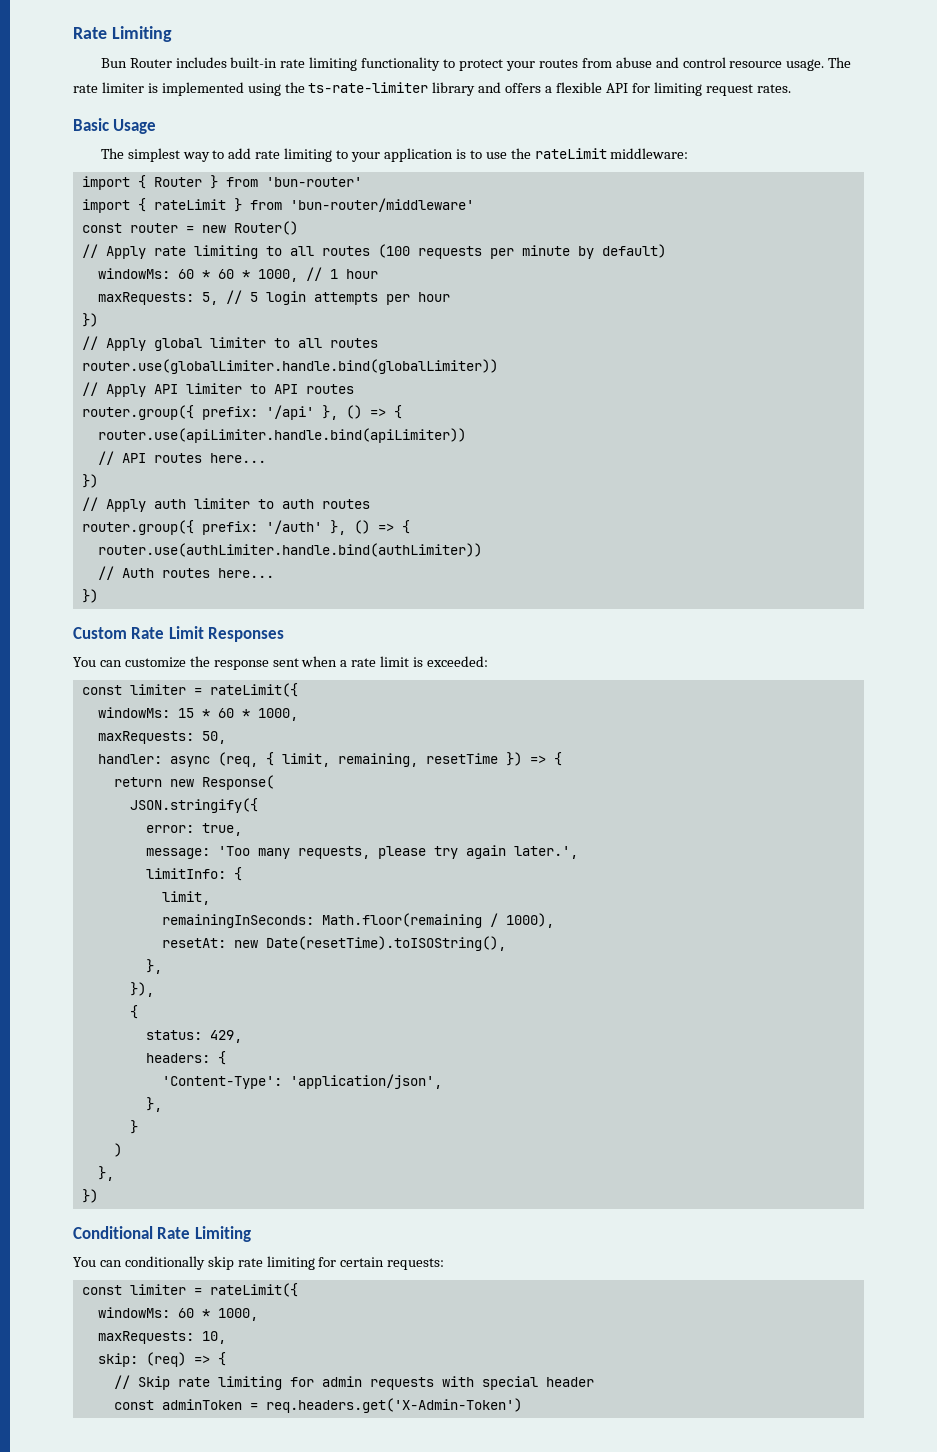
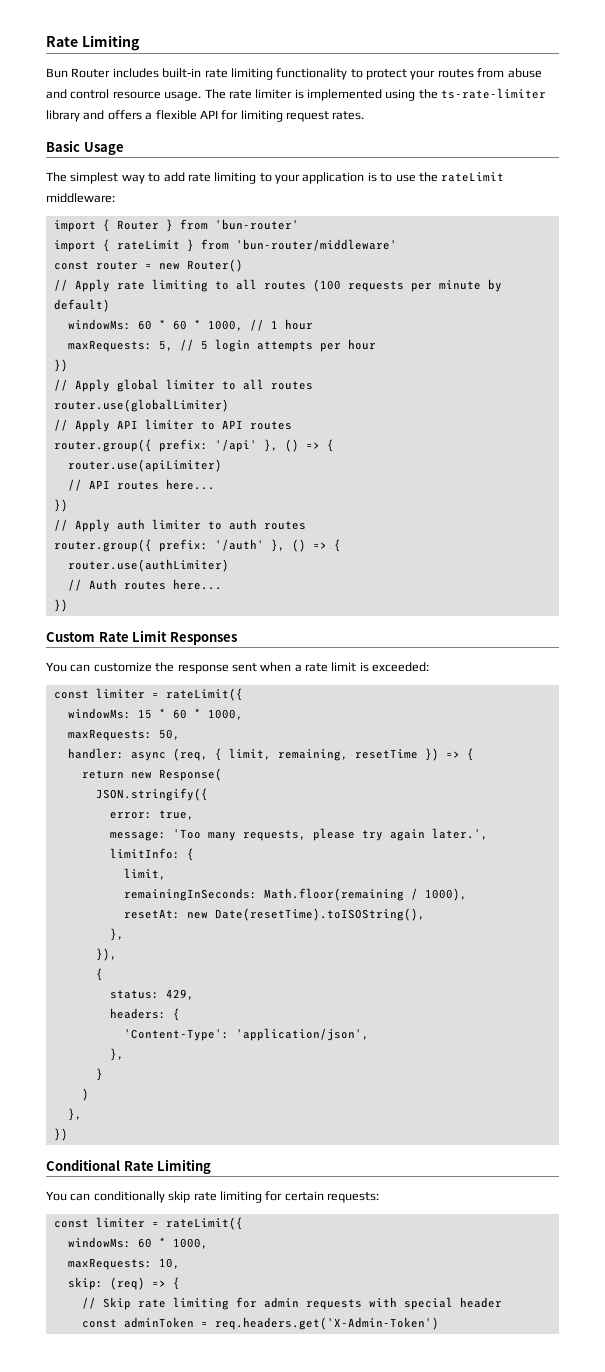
- router.use(globalLimiter.handle.bind(globalLimiter))
+ router.use(globalLimiter)
- router.use(apiLimiter.handle.bind(apiLimiter))
+ router.use(apiLimiter)
- router.use(authLimiter.handle.bind(authLimiter))
+ router.use(authLimiter)

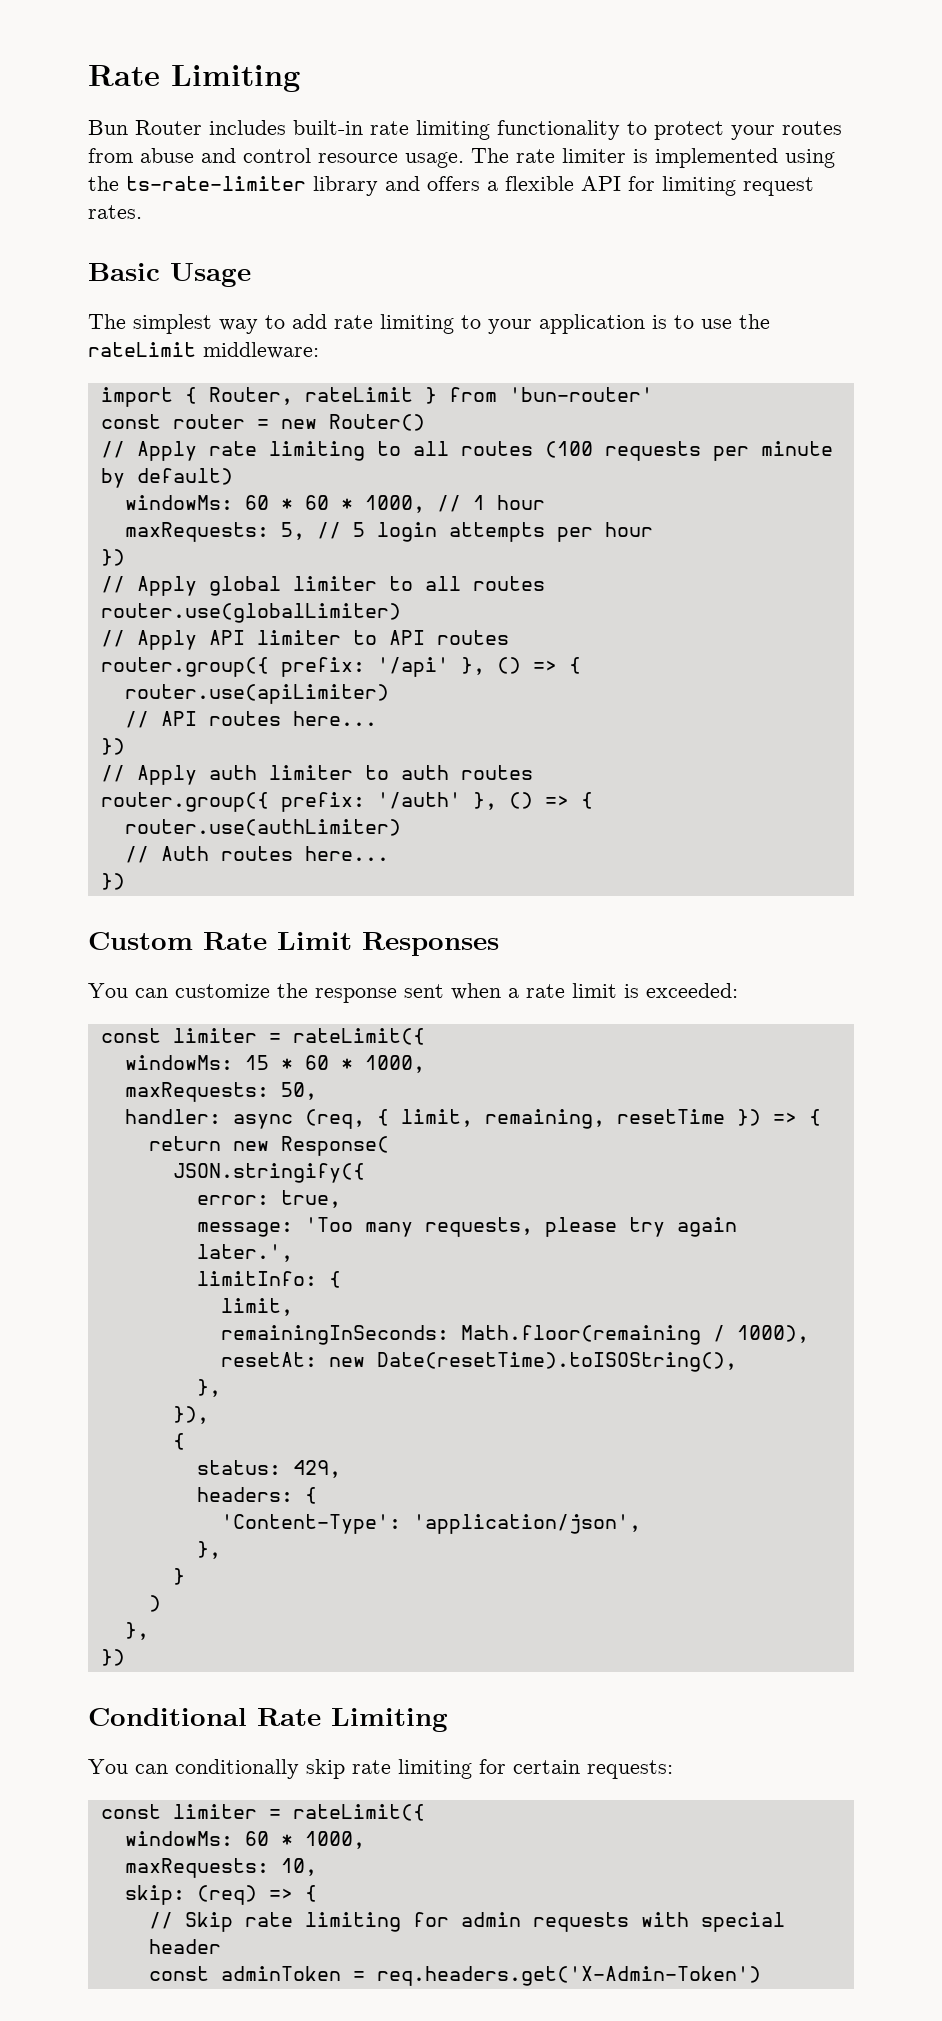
- import { Router } from 'bun-router'
+ import { Router, rateLimit } from 'bun-router'
- import { rateLimit } from 'bun-router/middleware'

